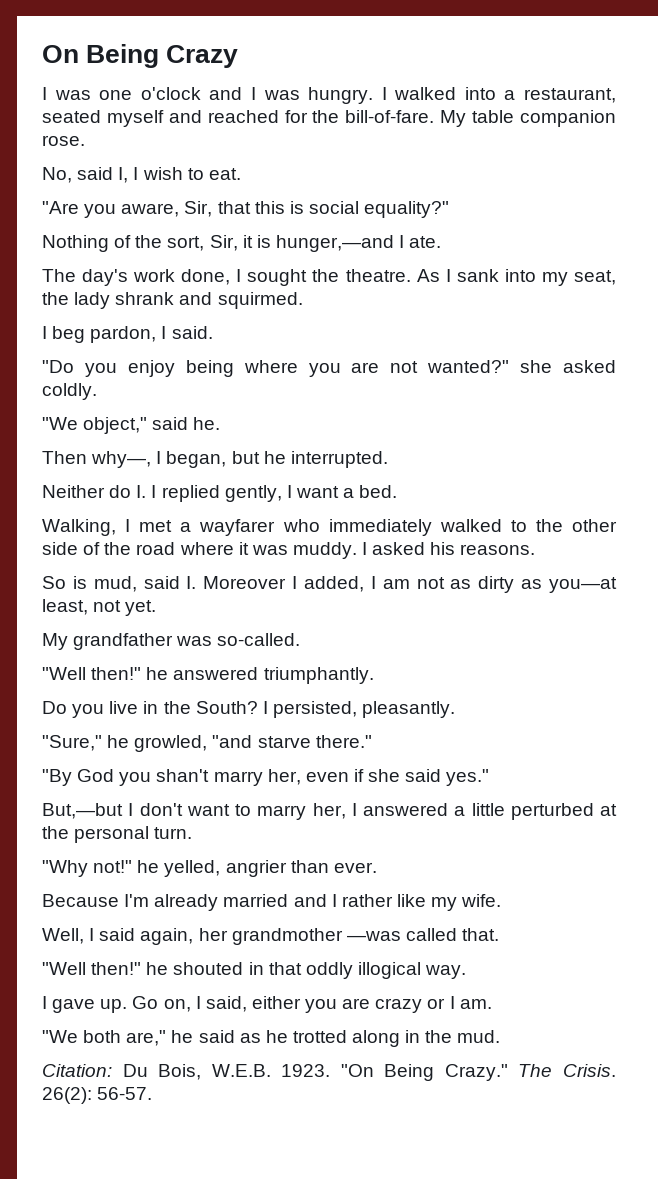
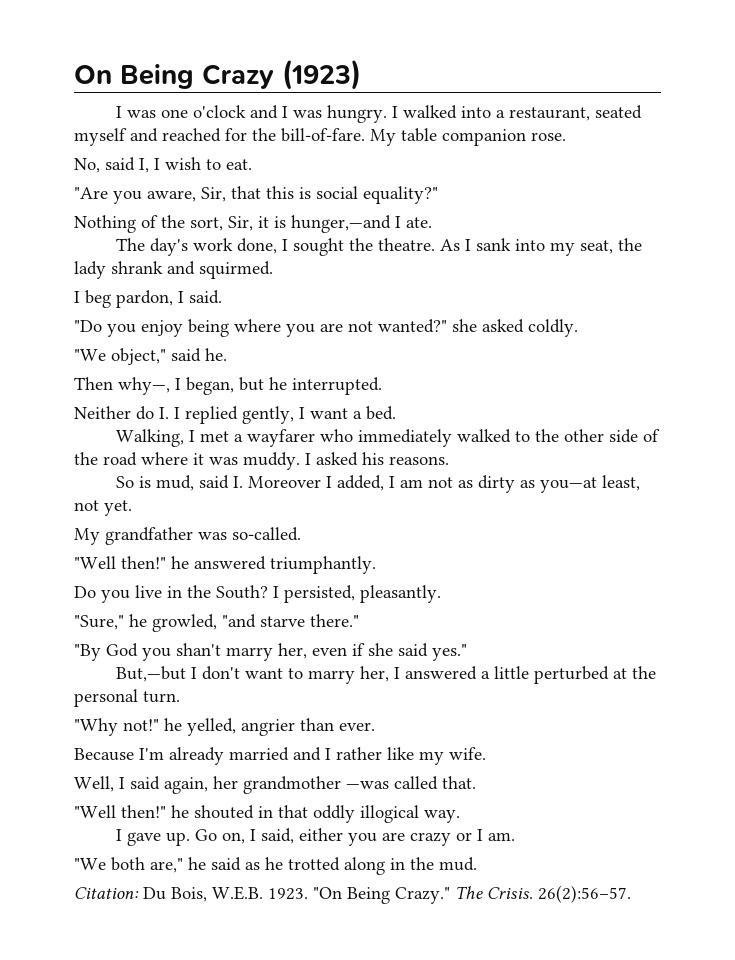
- On Being Crazy
+ On Being Crazy (1923)
- 26(2): 56-57.
+ 26(2):56–57.

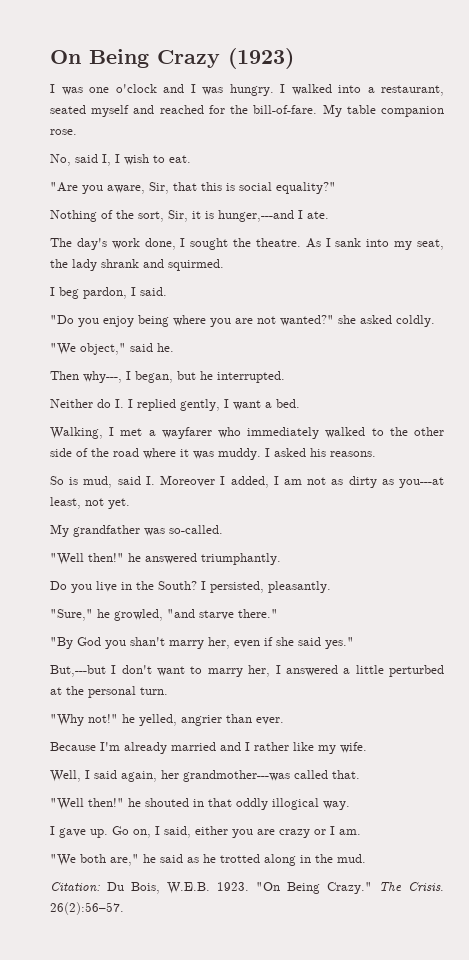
- Nothing of the sort, Sir, it is hunger,—and I ate.
+ Nothing of the sort, Sir, it is hunger,---and I ate.
- Then why—, I began, but he interrupted.
+ Then why---, I began, but he interrupted.
- So is mud, said I. Moreover I added, I am not as dirty as you—at least, not yet.
+ So is mud, said I. Moreover I added, I am not as dirty as you---at least, not yet.
- But,—but I don't want to marry her, I answered a little perturbed at the personal turn.
+ But,---but I don't want to marry her, I answered a little perturbed at the personal turn.
- Well, I said again, her grandmother —was called that.
+ Well, I said again, her grandmother---was called that.

